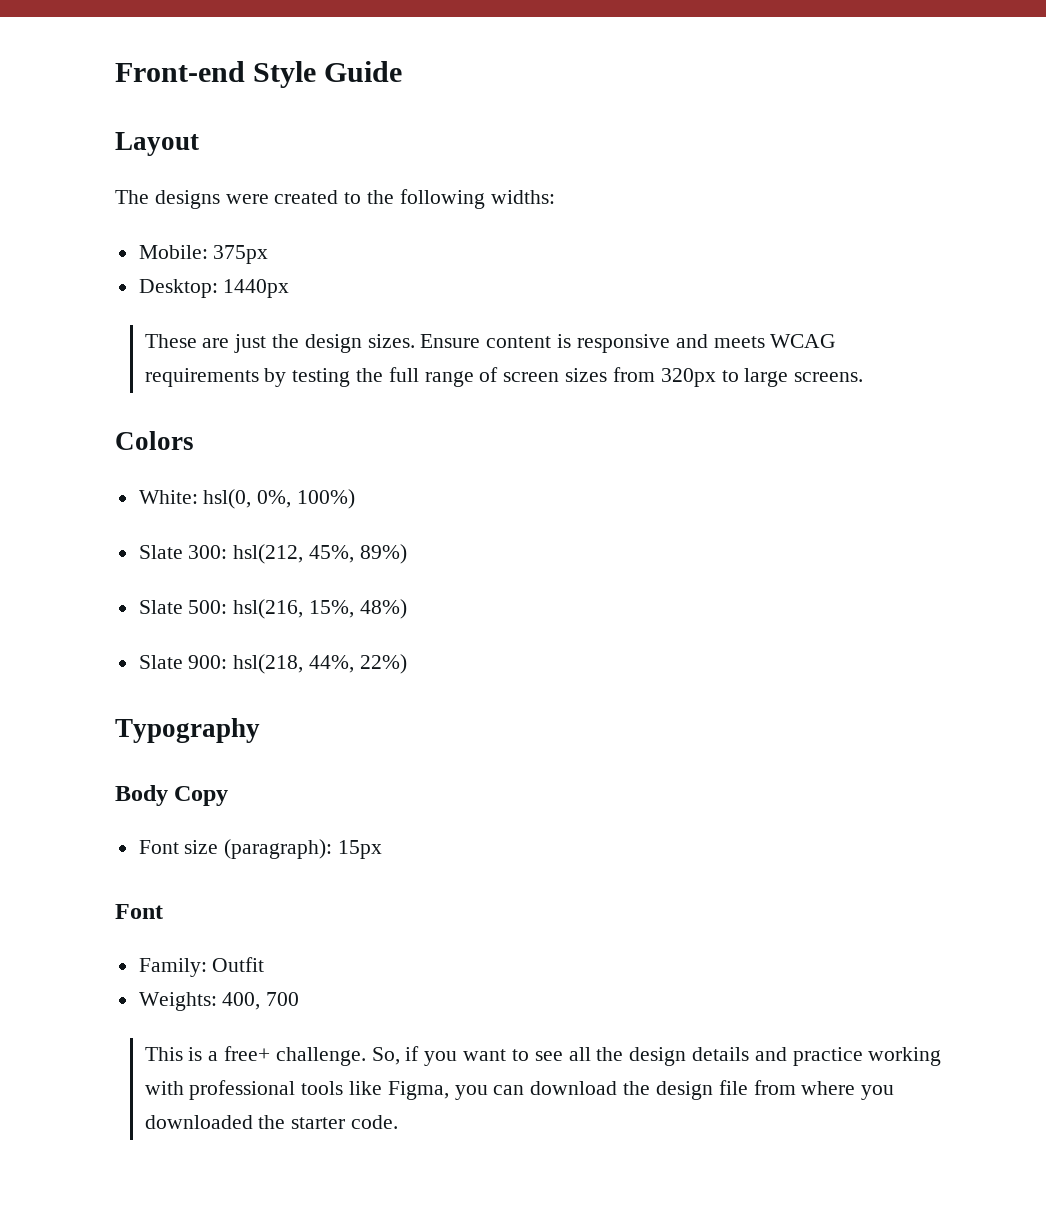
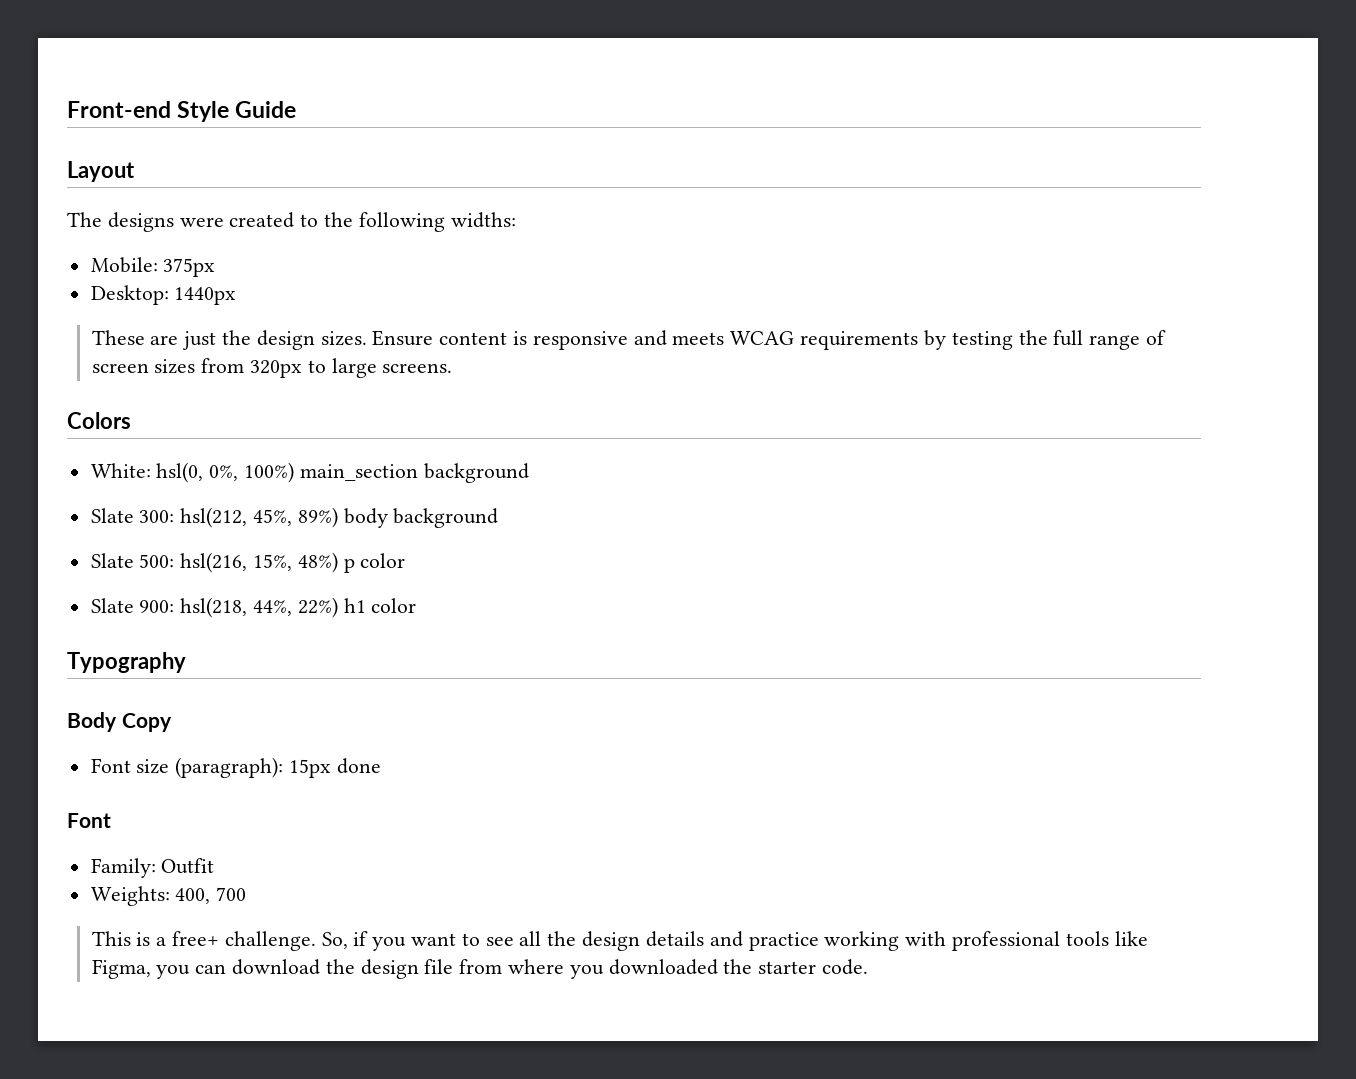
- White: hsl(0, 0%, 100%)
+ White: hsl(0, 0%, 100%) main_section background
- Slate 300: hsl(212, 45%, 89%)
+ Slate 300: hsl(212, 45%, 89%) body background
- Slate 500: hsl(216, 15%, 48%)
+ Slate 500: hsl(216, 15%, 48%) p color
- Slate 900: hsl(218, 44%, 22%)
+ Slate 900: hsl(218, 44%, 22%) h1 color
- Font size (paragraph): 15px
+ Font size (paragraph): 15px done

